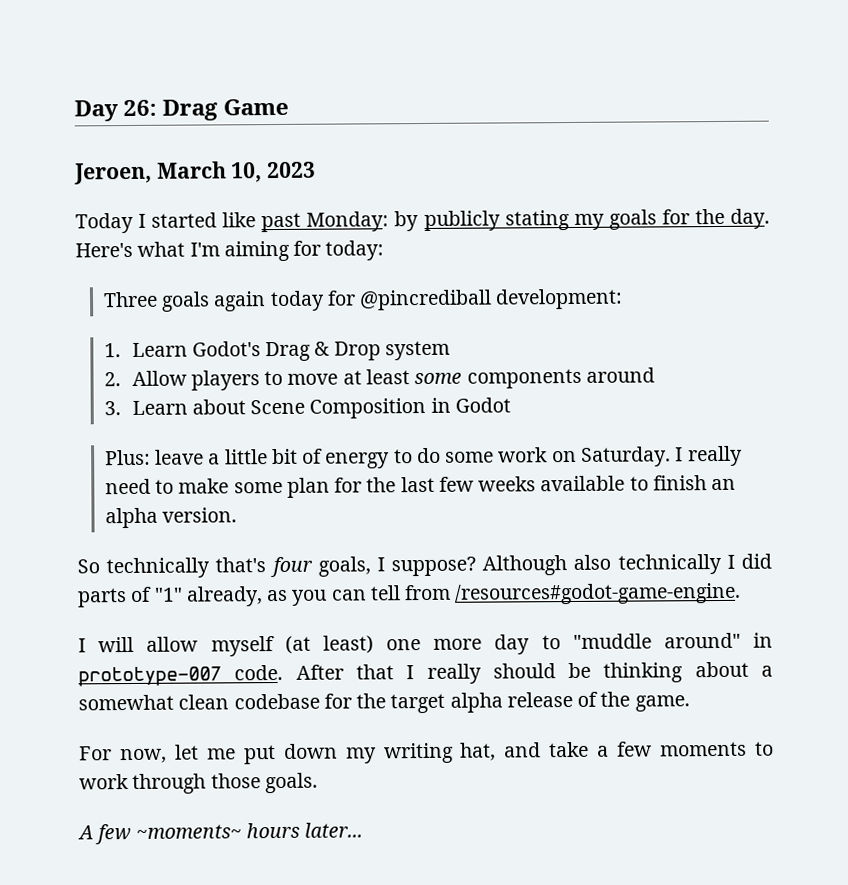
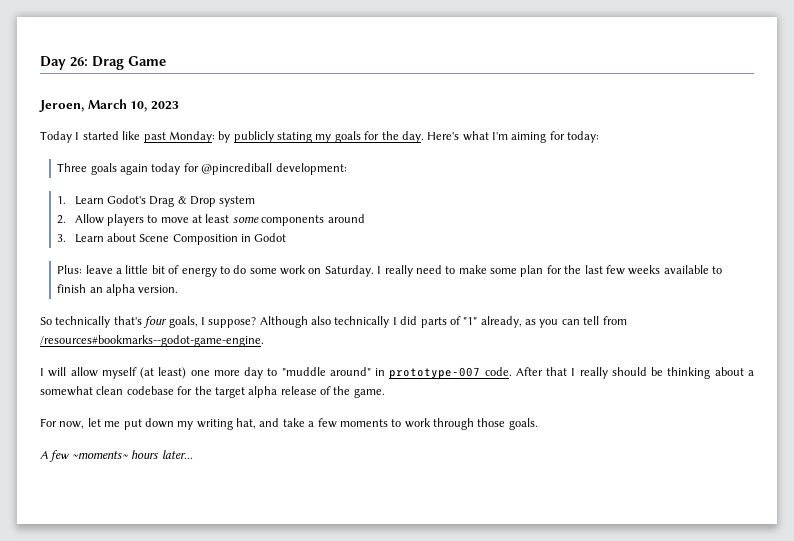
- Although also technically I did parts of "1" already, as you can tell from /resources#godot-game-engine.
+ Although also technically I did parts of "1" already, as you can tell from /resources#bookmarks--godot-game-engine.

